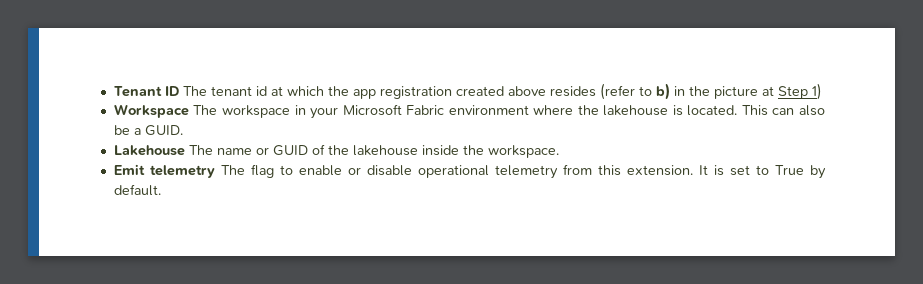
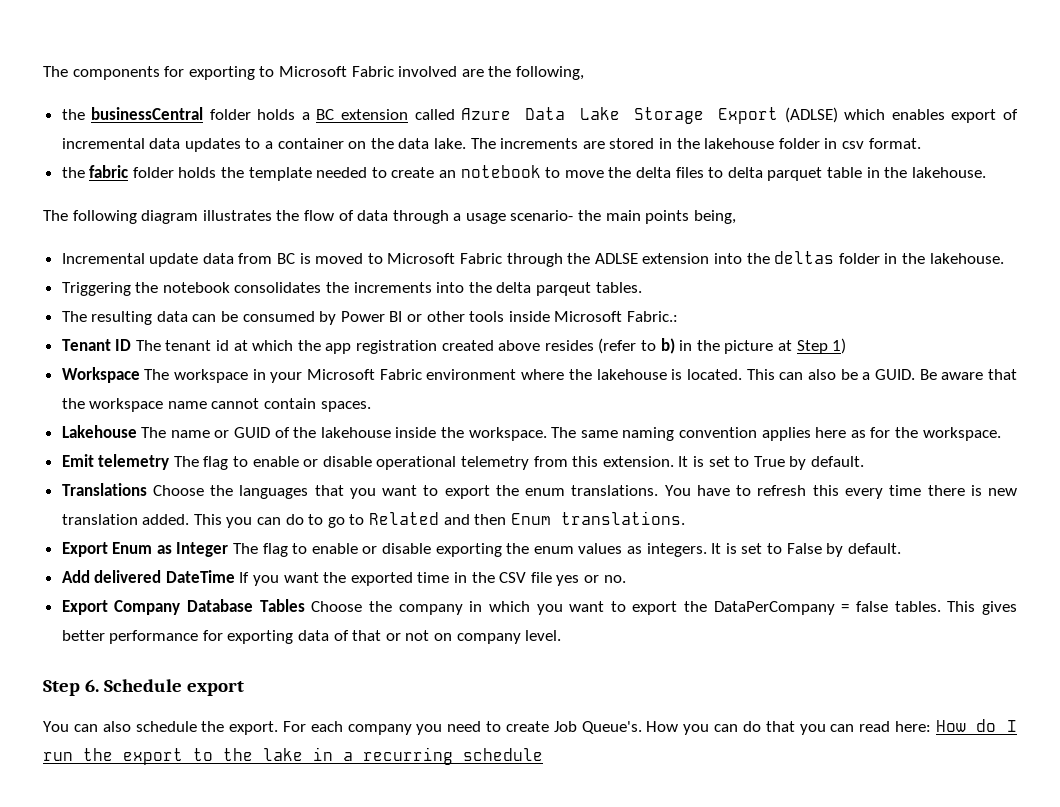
+ The components for exporting to Microsoft Fabric involved are the following,
+ the businessCentral folder holds a BC extension called Azure Data Lake Storage Export (ADLSE) which enables export of incremental data updates to a container on the data lake. The increments are stored in the lakehouse folder in csv format.
+ the fabric folder holds the template needed to create an notebook to move the delta files to delta parquet table in the lakehouse.
+ The following diagram illustrates the flow of data through a usage scenario- the main points being,
+ Incremental update data from BC is moved to Microsoft Fabric through the ADLSE extension into the deltas folder in the lakehouse.
+ Triggering the notebook consolidates the increments into the delta parqeut tables.
+ The resulting data can be consumed by Power BI or other tools inside Microsoft Fabric.:
+ Be aware that the workspace name cannot contain spaces.
+ The same naming convention applies here as for the workspace.
+ Translations Choose the languages that you want to export the enum translations. You have to refresh this every time there is new translation added. This you can do to go to Related and then Enum translations.
+ Export Enum as Integer The flag to enable or disable exporting the enum values as integers. It is set to False by default.
+ Add delivered DateTime If you want the exported time in the CSV file yes or no.
+ Export Company Database Tables Choose the company in which you want to export the DataPerCompany = false tables. This gives better performance for exporting data of that or not on company level.
+ Step 6. Schedule export
+ You can also schedule the export. For each company you need to create Job Queue's. How you can do that you can read here: How do I run the export to the lake in a recurring schedule

